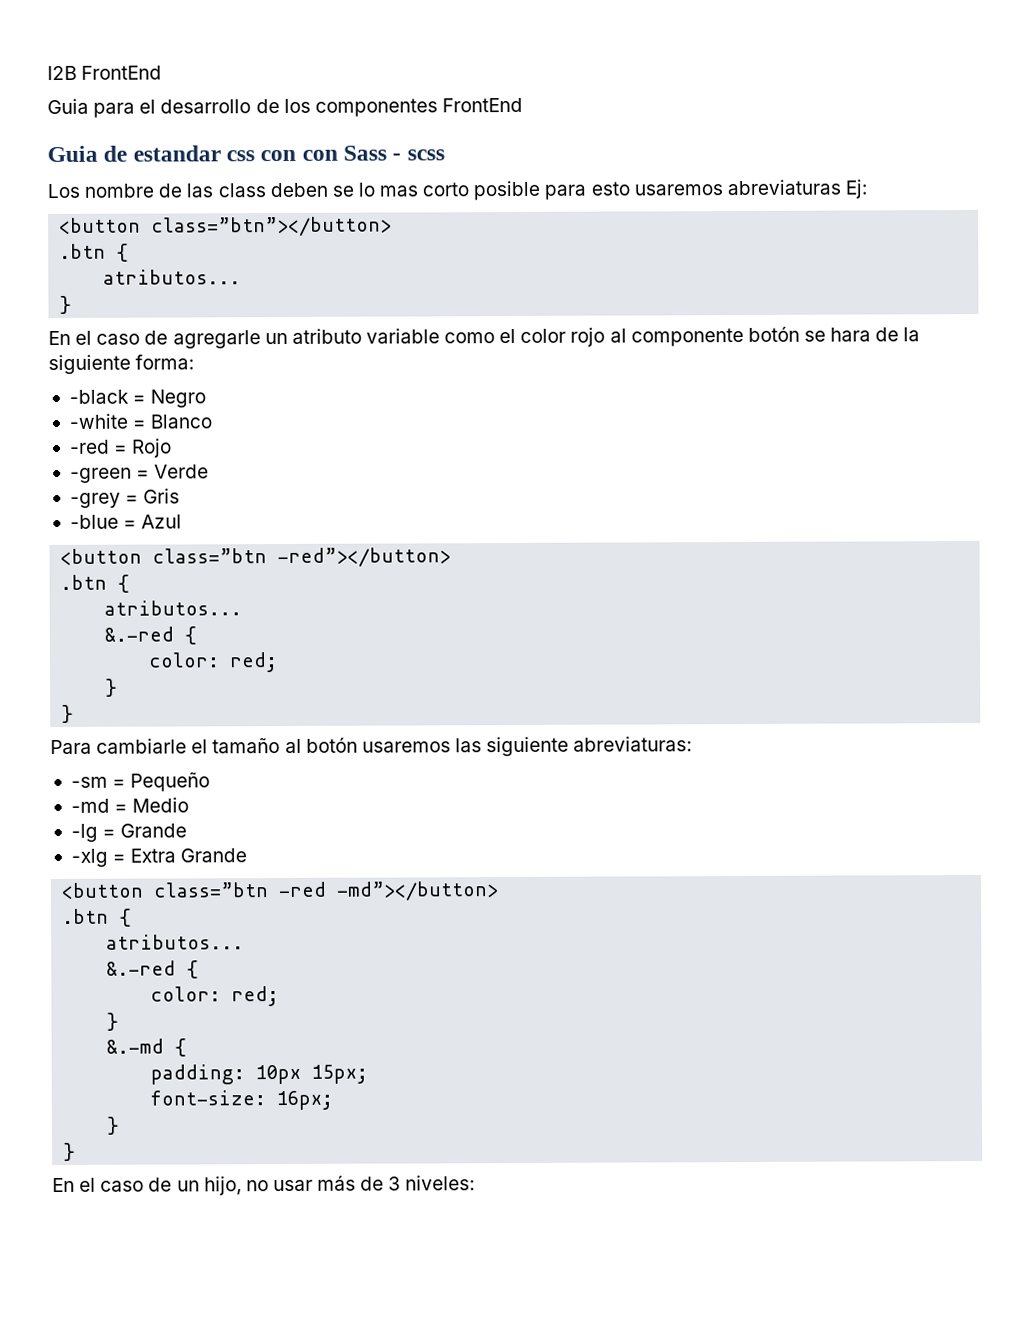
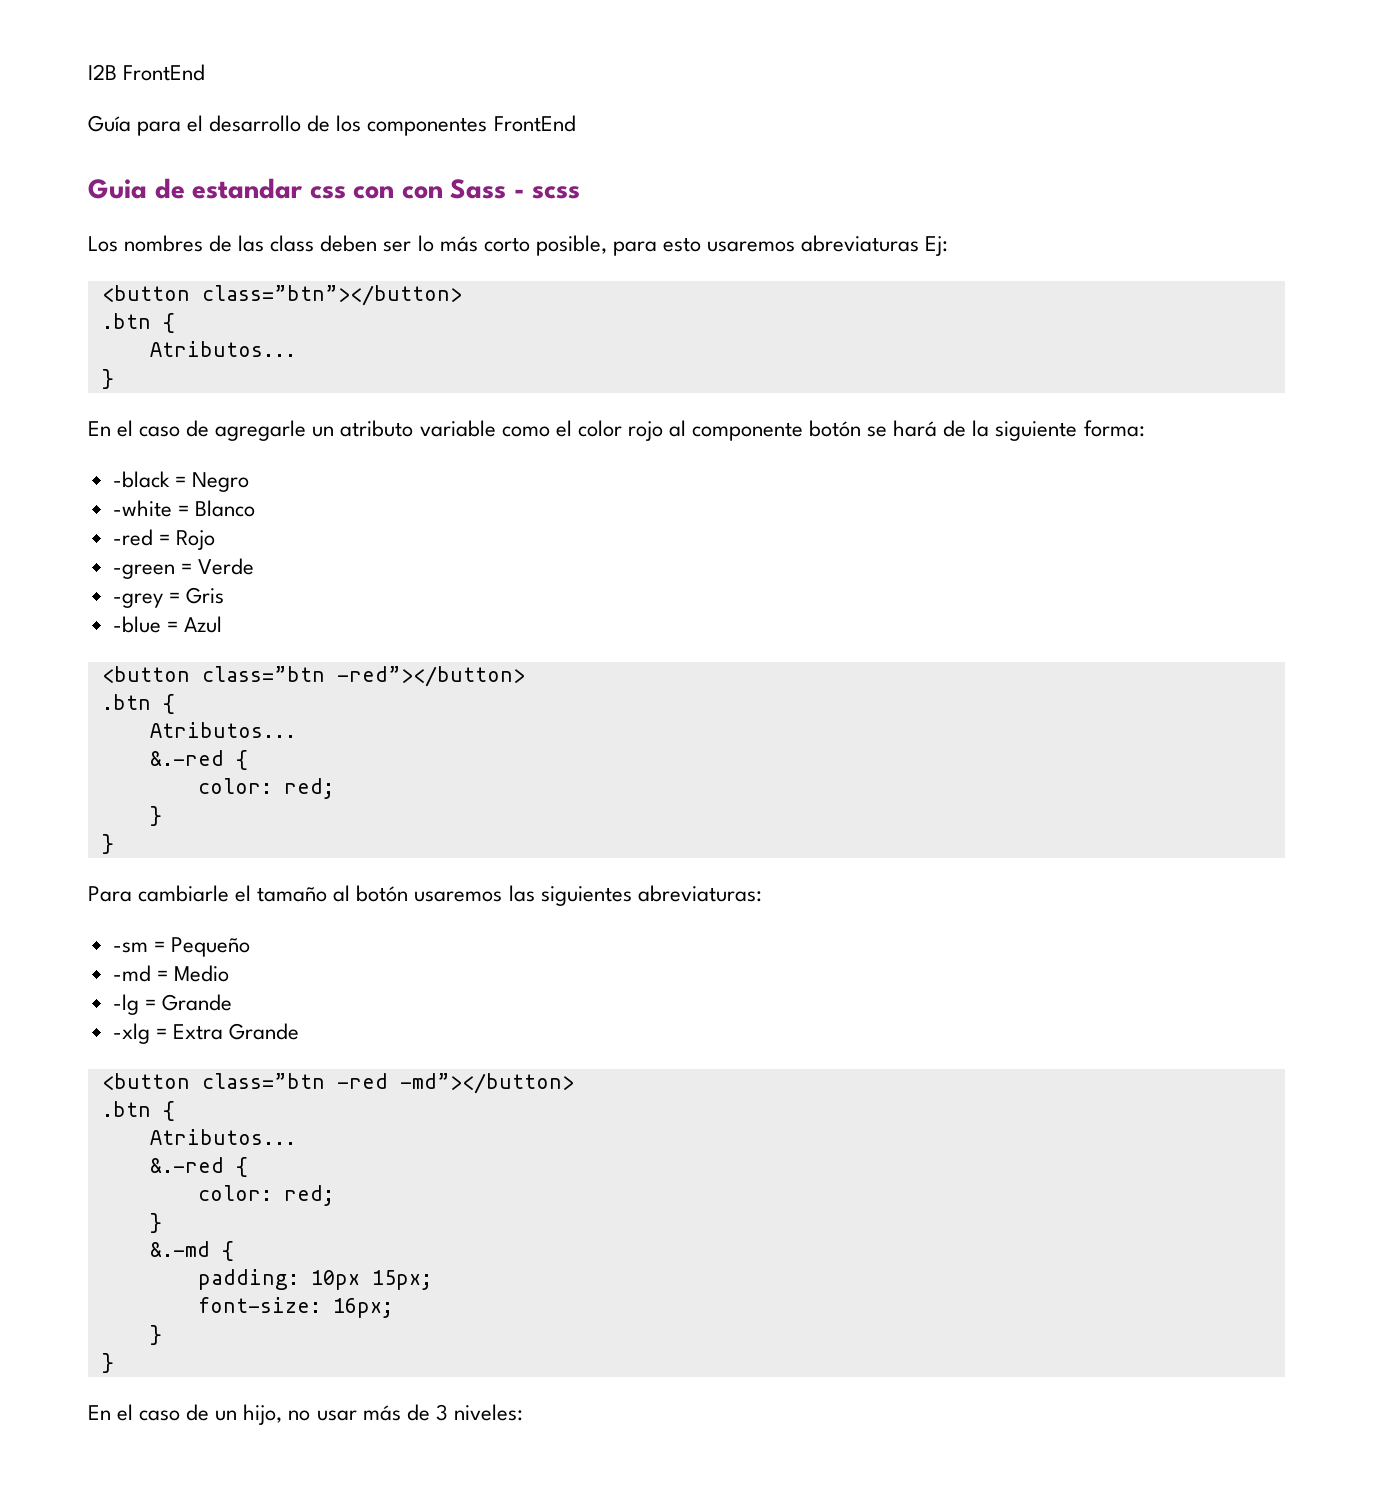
- Guia para el desarrollo de los componentes FrontEnd
+ Guía para el desarrollo de los componentes FrontEnd
- Los nombre de las class deben se lo mas corto posible para esto usaremos abreviaturas Ej:
+ Los nombres de las class deben ser lo más corto posible, para esto usaremos abreviaturas Ej:
  <button class=”btn”></button>
  .btn {
- atributos...
+ Atributos...
- En el caso de agregarle un atributo variable como el color rojo al componente botón se hara de la siguiente forma:
+ En el caso de agregarle un atributo variable como el color rojo al componente botón se hará de la siguiente forma:
  <button class=”btn -red”></button>
  .btn {
- atributos...
+ Atributos...
- Para cambiarle el tamaño al botón usaremos las siguiente abreviaturas:
+ Para cambiarle el tamaño al botón usaremos las siguientes abreviaturas:
  <button class=”btn -red -md”></button>
  .btn {
- atributos...
+ Atributos...

